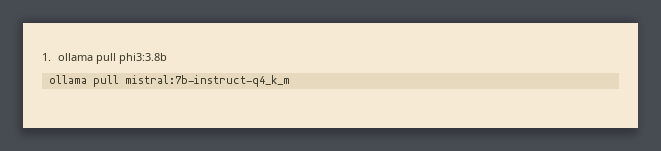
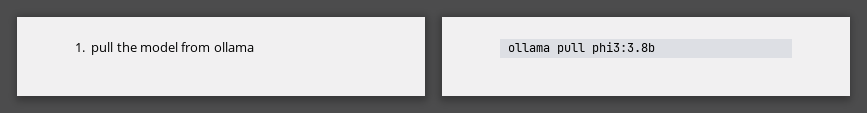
- 1. ollama pull phi3:3.8b
+ 1. pull the model from ollama
+ ollama pull phi3:3.8b
- ollama pull mistral:7b-instruct-q4_k_m

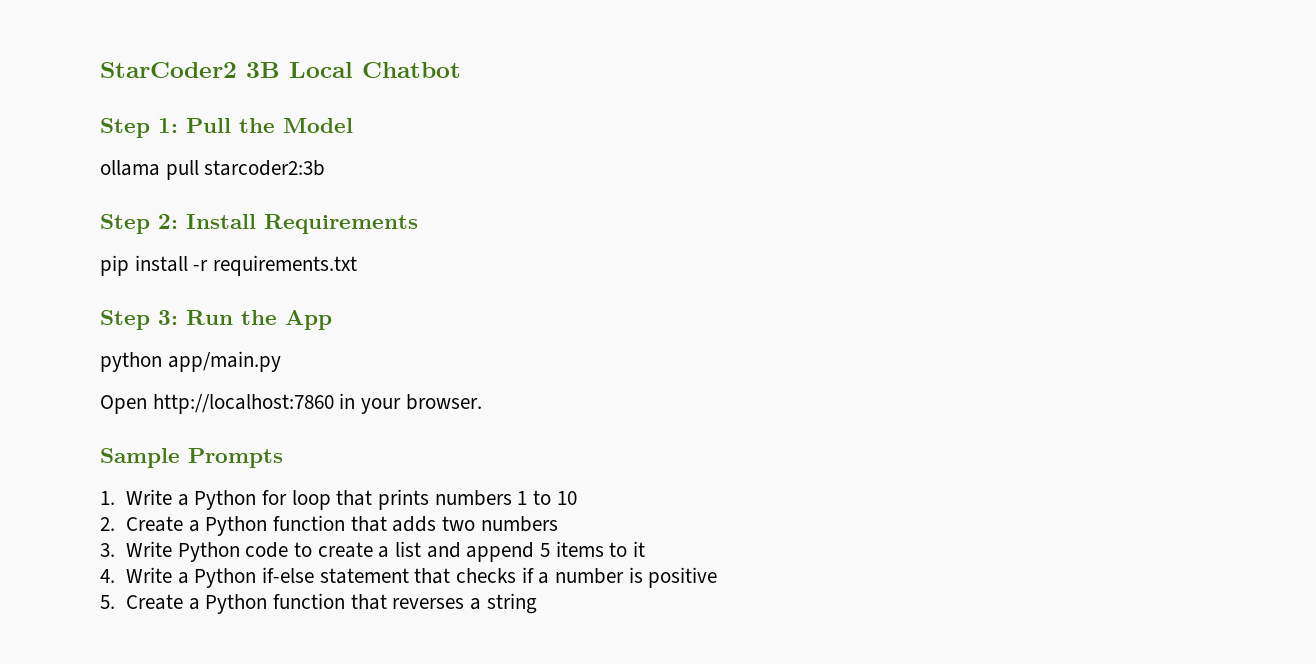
- 1. pull the model from ollama
- ollama pull phi3:3.8b
+ StarCoder2 3B Local Chatbot
+ Step 1: Pull the Model
+ ollama pull starcoder2:3b
+ Step 2: Install Requirements
+ pip install -r requirements.txt
+ Step 3: Run the App
+ python app/main.py
+ Open http://localhost:7860 in your browser.
+ Sample Prompts
+ 1. Write a Python for loop that prints numbers 1 to 10
+ 2. Create a Python function that adds two numbers
+ 3. Write Python code to create a list and append 5 items to it
+ 4. Write a Python if-else statement that checks if a number is positive
+ 5. Create a Python function that reverses a string

